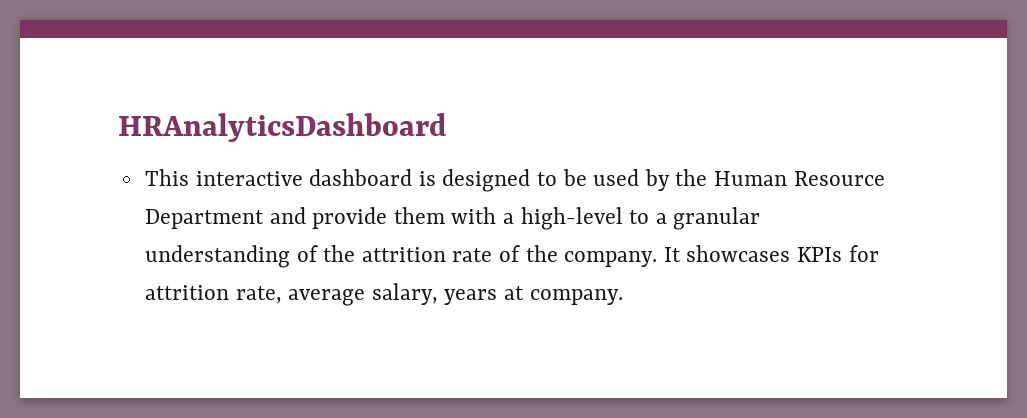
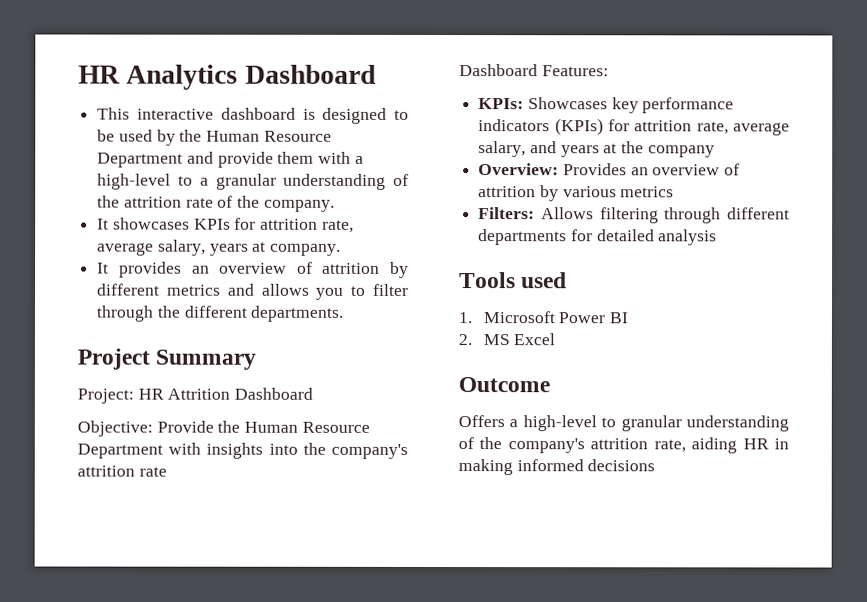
- HRAnalyticsDashboard
+ HR Analytics Dashboard
- This interactive dashboard is designed to be used by the Human Resource Department and provide them with a high-level to a granular understanding of the attrition rate of the company. It showcases KPIs for attrition rate, average salary, years at company.
+ This interactive dashboard is designed to be used by the Human Resource Department and provide them with a high-level to a granular understanding of the attrition rate of the company.
+ It showcases KPIs for attrition rate, average salary, years at company.
+ It provides an overview of attrition by different metrics and allows you to filter through the different departments.
+ Project Summary
+ Project: HR Attrition Dashboard
+ Objective: Provide the Human Resource Department with insights into the company's attrition rate
+ Dashboard Features:
+ KPIs: Showcases key performance indicators (KPIs) for attrition rate, average salary, and years at the company
+ Overview: Provides an overview of attrition by various metrics
+ Filters: Allows filtering through different departments for detailed analysis
+ Tools used
+ 1. Microsoft Power BI
+ 2. MS Excel
+ Outcome
+ Offers a high-level to granular understanding of the company's attrition rate, aiding HR in making informed decisions

